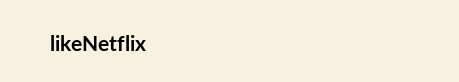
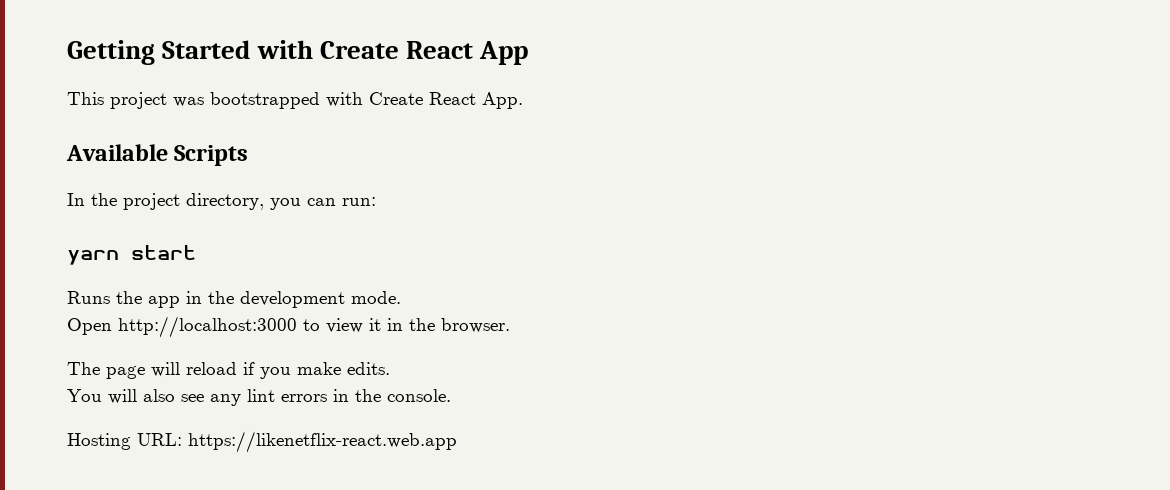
- likeNetflix
+ Getting Started with Create React App
+ This project was bootstrapped with Create React App.
+ Available Scripts
+ In the project directory, you can run:
+ yarn start
+ Runs the app in the development mode.
+ Open http://localhost:3000 to view it in the browser.
+ The page will reload if you make edits.
+ You will also see any lint errors in the console.
+ Hosting URL: https://likenetflix-react.web.app

